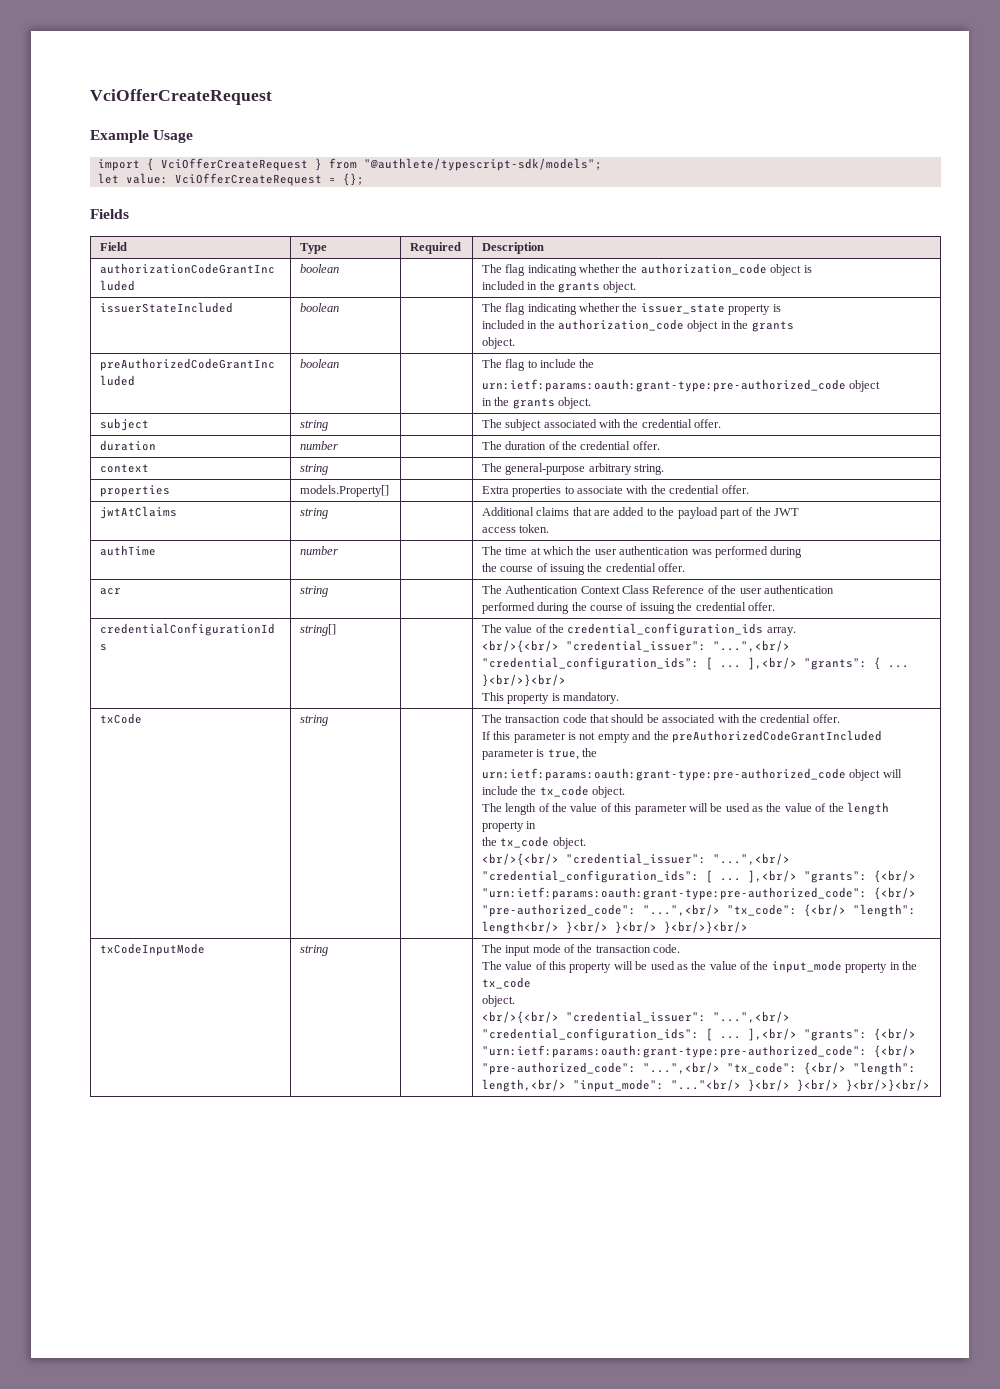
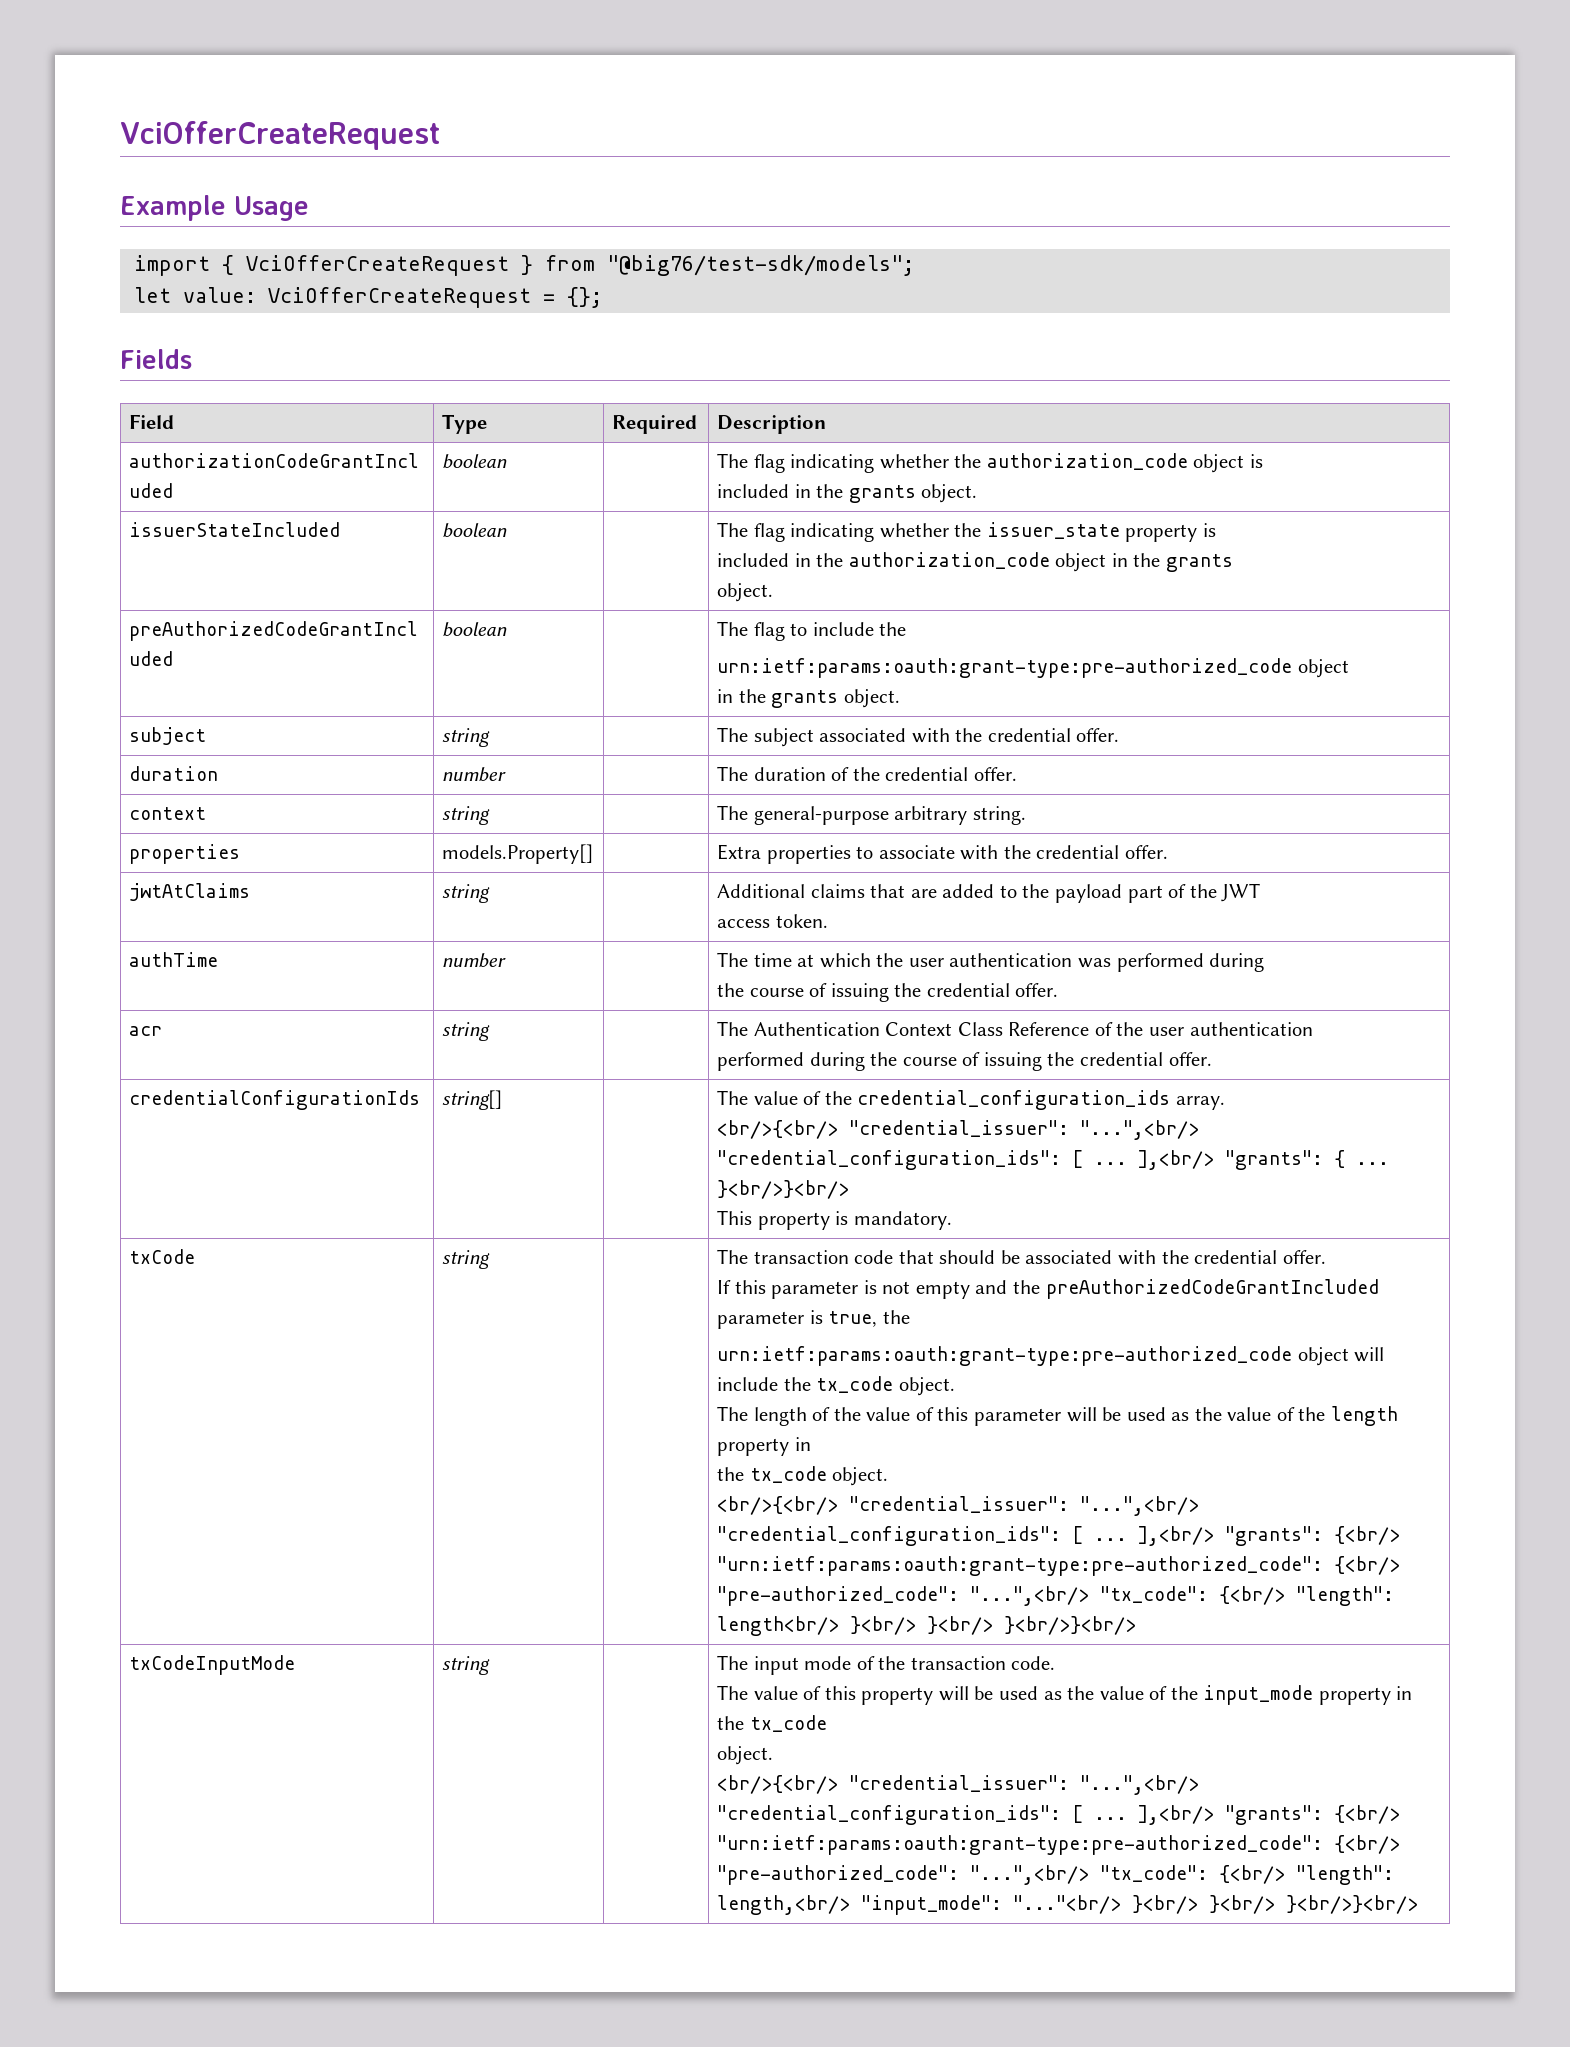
- import { VciOfferCreateRequest } from "@authlete/typescript-sdk/models";
+ import { VciOfferCreateRequest } from "@big76/test-sdk/models";

